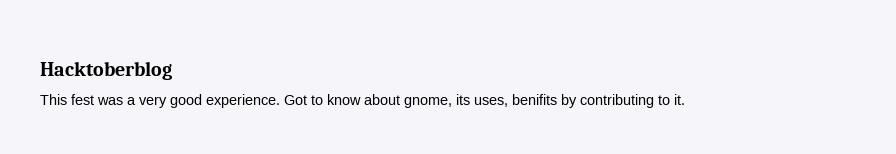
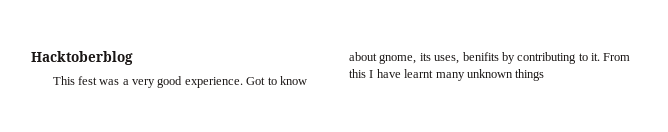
+ From this I have learnt many unknown things

